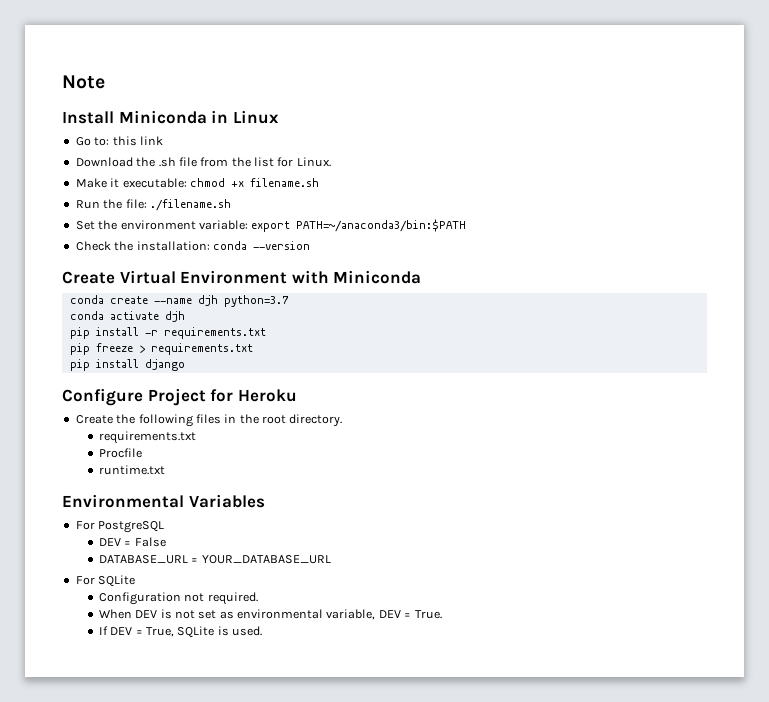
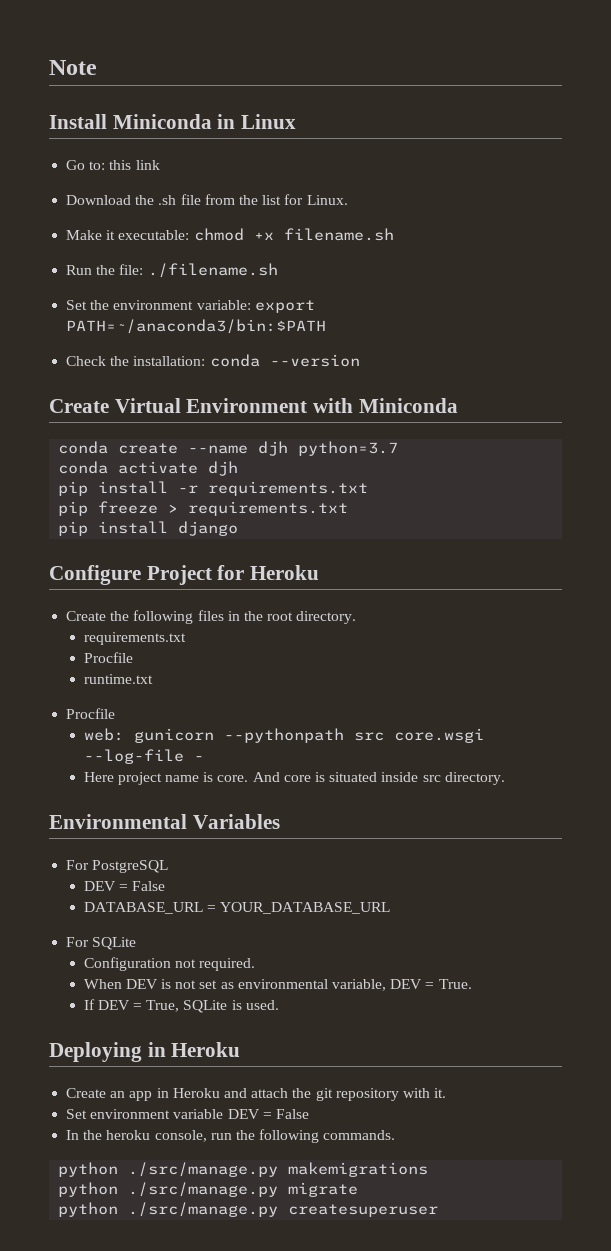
  runtime.txt
+ Procfile
+ web: gunicorn --pythonpath src core.wsgi --log-file -
+ Here project name is core. And core is situated inside src directory.
+ Deploying in Heroku
+ Create an app in Heroku and attach the git repository with it.
+ Set environment variable DEV = False
+ In the heroku console, run the following commands.
+ python ./src/manage.py makemigrations
+ python ./src/manage.py migrate
+ python ./src/manage.py createsuperuser

